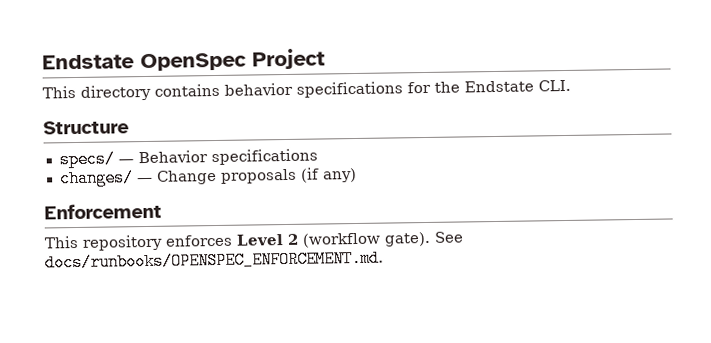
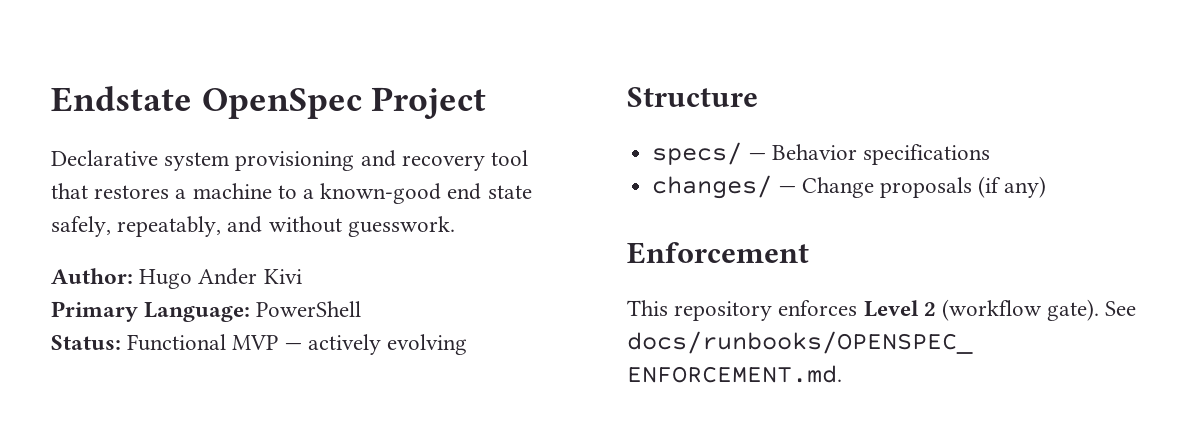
- This directory contains behavior specifications for the Endstate CLI.
+ Declarative system provisioning and recovery tool that restores a machine to a known-good end state safely, repeatably, and without guesswork.
+ Author: Hugo Ander Kivi
+ Primary Language: PowerShell
+ Status: Functional MVP — actively evolving

